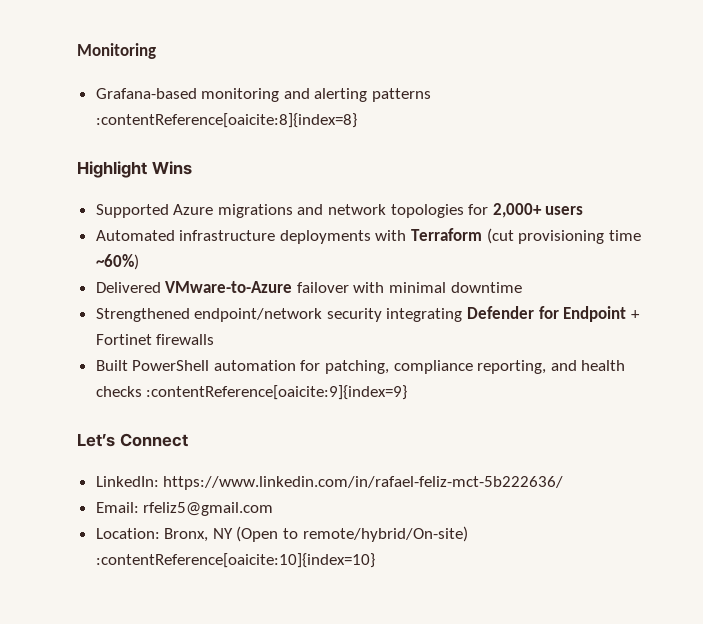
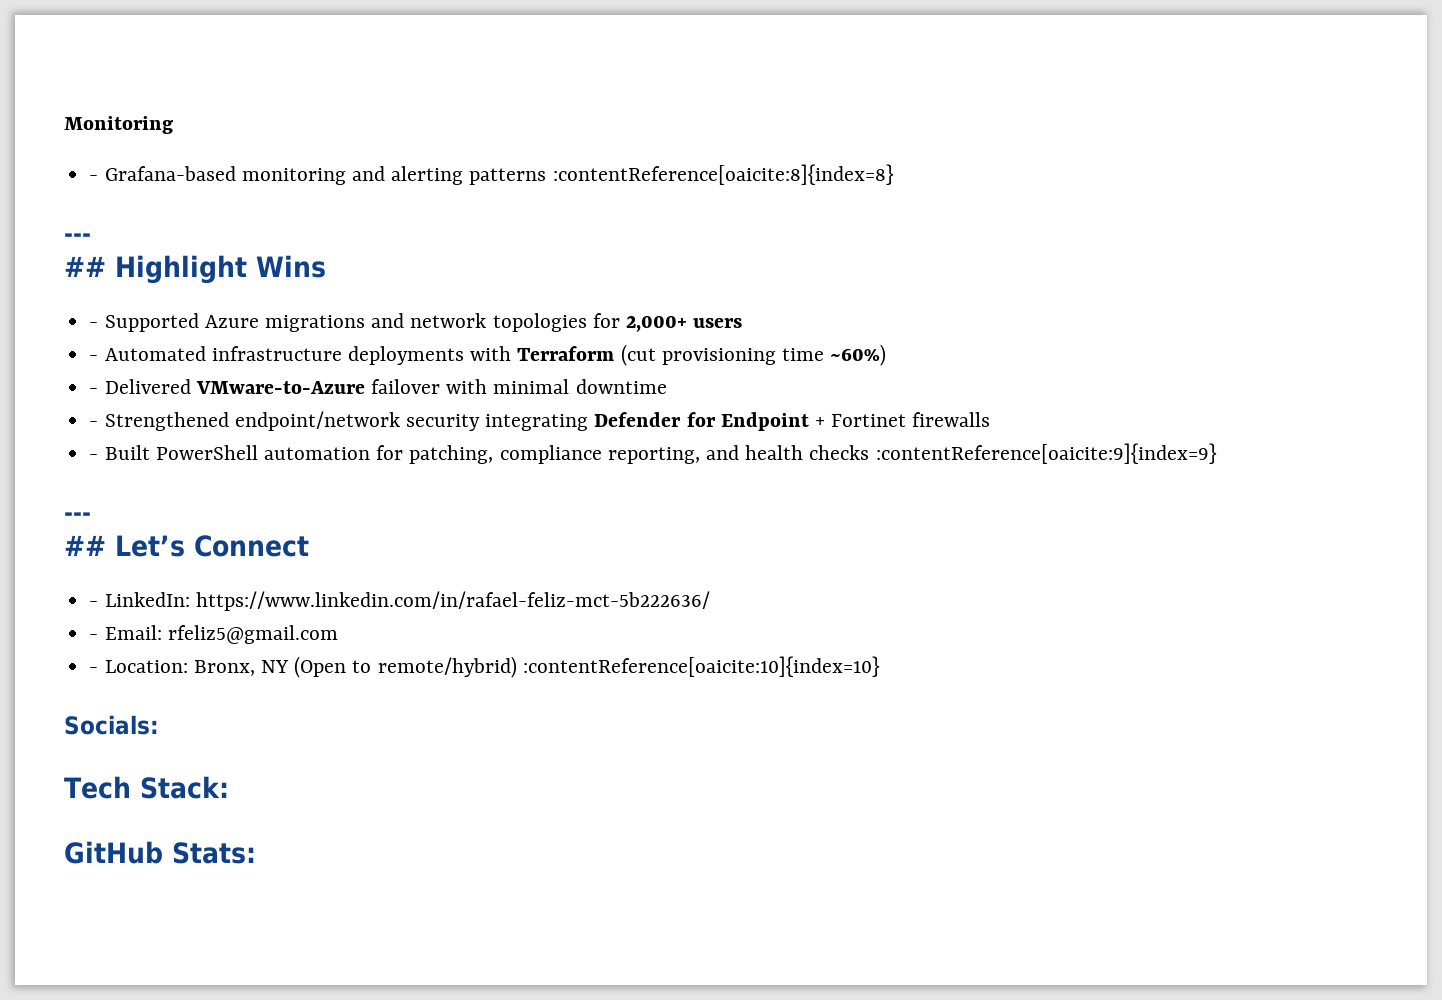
- Grafana-based monitoring and alerting patterns :contentReference[oaicite:8]{index=8}
- Highlight Wins
+ - Grafana-based monitoring and alerting patterns :contentReference[oaicite:8]{index=8}
+ ---
+ ## Highlight Wins
- Supported Azure migrations and network topologies for 2,000+ users
+ - Supported Azure migrations and network topologies for 2,000+ users
- Automated infrastructure deployments with Terraform (cut provisioning time ~60%)
+ - Automated infrastructure deployments with Terraform (cut provisioning time ~60%)
- Delivered VMware-to-Azure failover with minimal downtime
+ - Delivered VMware-to-Azure failover with minimal downtime
- Strengthened endpoint/network security integrating Defender for Endpoint + Fortinet firewalls
+ - Strengthened endpoint/network security integrating Defender for Endpoint + Fortinet firewalls
- Built PowerShell automation for patching, compliance reporting, and health checks :contentReference[oaicite:9]{index=9}
- Let’s Connect
+ - Built PowerShell automation for patching, compliance reporting, and health checks :contentReference[oaicite:9]{index=9}
+ ---
+ ## Let’s Connect
- LinkedIn: https://www.linkedin.com/in/rafael-feliz-mct-5b222636/
+ - LinkedIn: https://www.linkedin.com/in/rafael-feliz-mct-5b222636/
- Email: rfeliz5@gmail.com
+ - Email: rfeliz5@gmail.com
- Location: Bronx, NY (Open to remote/hybrid/On-site) :contentReference[oaicite:10]{index=10}
+ - Location: Bronx, NY (Open to remote/hybrid) :contentReference[oaicite:10]{index=10}
+ Socials:
+ Tech Stack:
+ GitHub Stats:

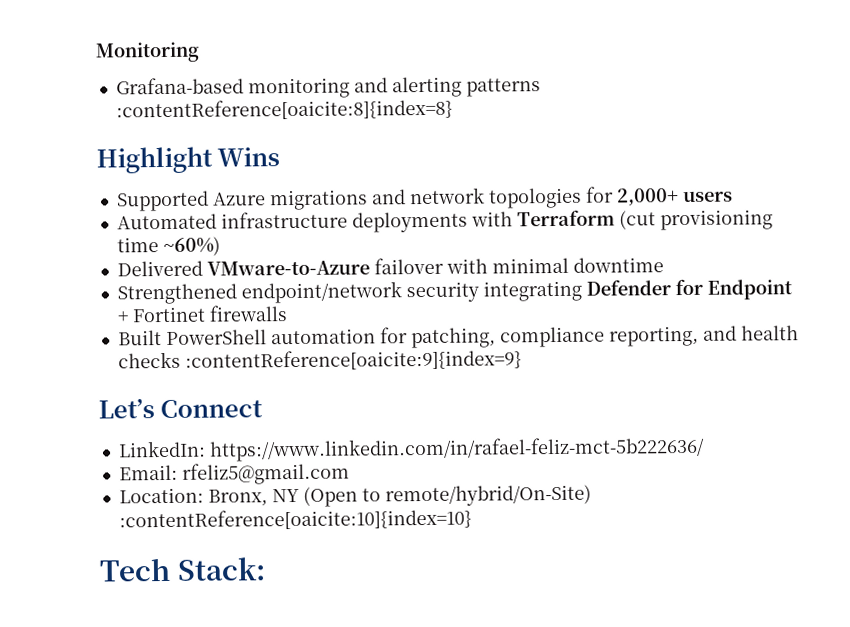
- - Grafana-based monitoring and alerting patterns :contentReference[oaicite:8]{index=8}
- ---
- ## Highlight Wins
+ Grafana-based monitoring and alerting patterns :contentReference[oaicite:8]{index=8}
+ Highlight Wins
- - Supported Azure migrations and network topologies for 2,000+ users
+ Supported Azure migrations and network topologies for 2,000+ users
- - Automated infrastructure deployments with Terraform (cut provisioning time ~60%)
+ Automated infrastructure deployments with Terraform (cut provisioning time ~60%)
- - Delivered VMware-to-Azure failover with minimal downtime
+ Delivered VMware-to-Azure failover with minimal downtime
- - Strengthened endpoint/network security integrating Defender for Endpoint + Fortinet firewalls
+ Strengthened endpoint/network security integrating Defender for Endpoint + Fortinet firewalls
- - Built PowerShell automation for patching, compliance reporting, and health checks :contentReference[oaicite:9]{index=9}
- ---
- ## Let’s Connect
+ Built PowerShell automation for patching, compliance reporting, and health checks :contentReference[oaicite:9]{index=9}
+ Let’s Connect
- - LinkedIn: https://www.linkedin.com/in/rafael-feliz-mct-5b222636/
+ LinkedIn: https://www.linkedin.com/in/rafael-feliz-mct-5b222636/
- - Email: rfeliz5@gmail.com
+ Email: rfeliz5@gmail.com
- - Location: Bronx, NY (Open to remote/hybrid) :contentReference[oaicite:10]{index=10}
+ Location: Bronx, NY (Open to remote/hybrid/On-Site) :contentReference[oaicite:10]{index=10}
- Socials:
- GitHub Stats:

